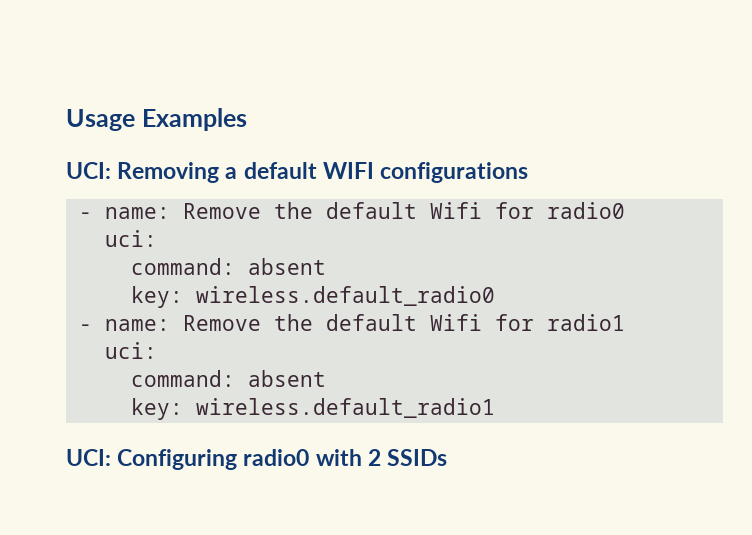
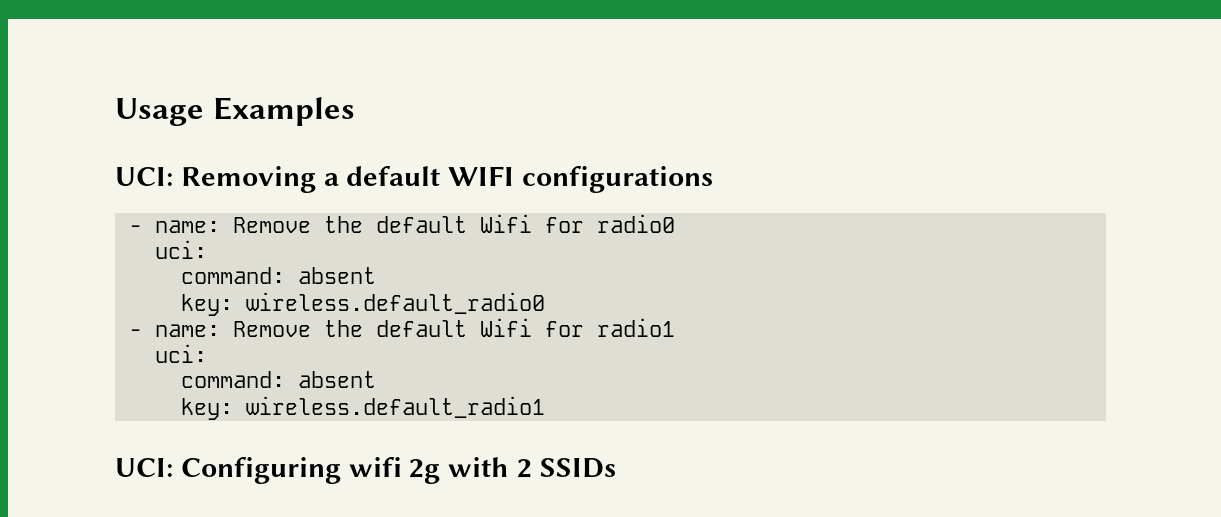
- UCI: Configuring radio0 with 2 SSIDs
+ UCI: Configuring wifi 2g with 2 SSIDs

